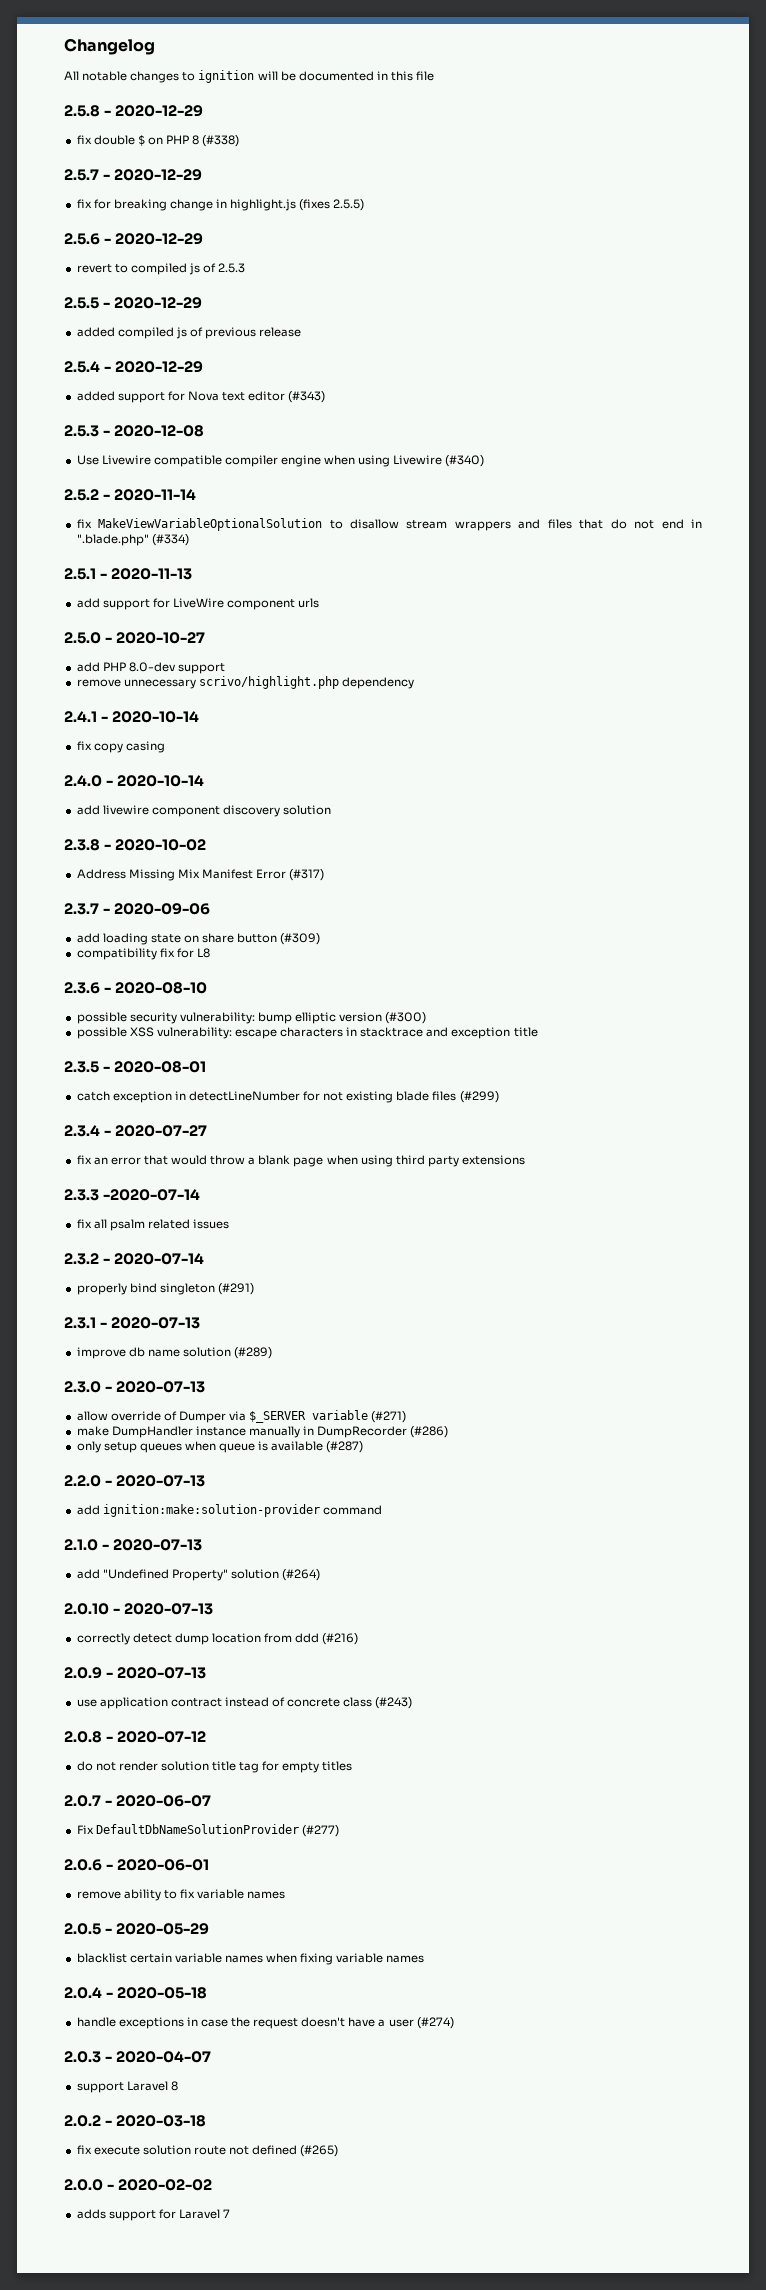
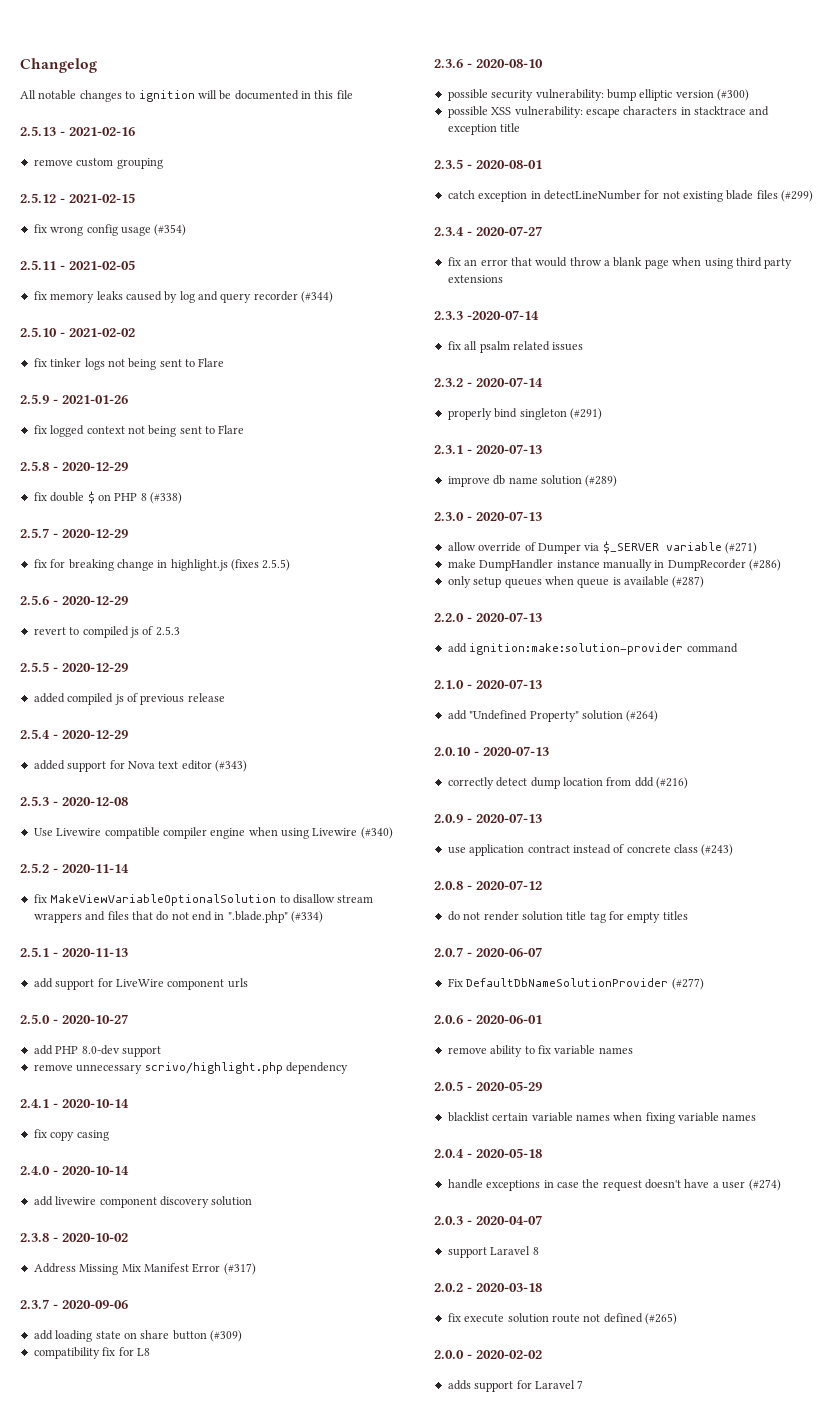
+ 2.5.13 - 2021-02-16
+ remove custom grouping
+ 2.5.12 - 2021-02-15
+ fix wrong config usage (#354)
+ 2.5.11 - 2021-02-05
+ fix memory leaks caused by log and query recorder (#344)
+ 2.5.10 - 2021-02-02
+ fix tinker logs not being sent to Flare
+ 2.5.9 - 2021-01-26
+ fix logged context not being sent to Flare

